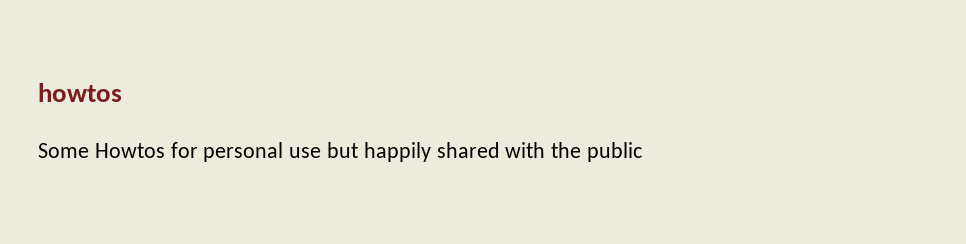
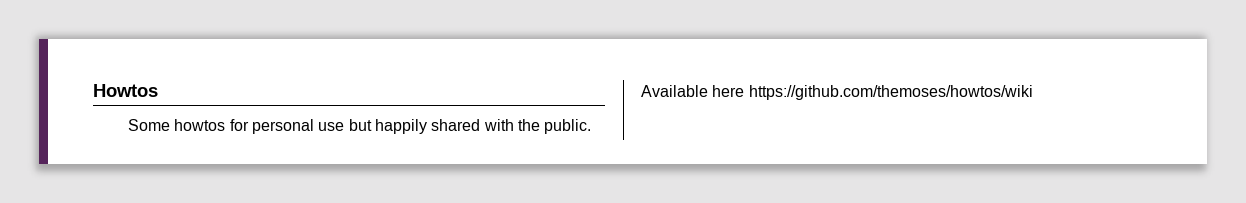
- howtos
+ Howtos
- Some Howtos for personal use but happily shared with the public
+ Some howtos for personal use but happily shared with the public. Available here https://github.com/themoses/howtos/wiki

